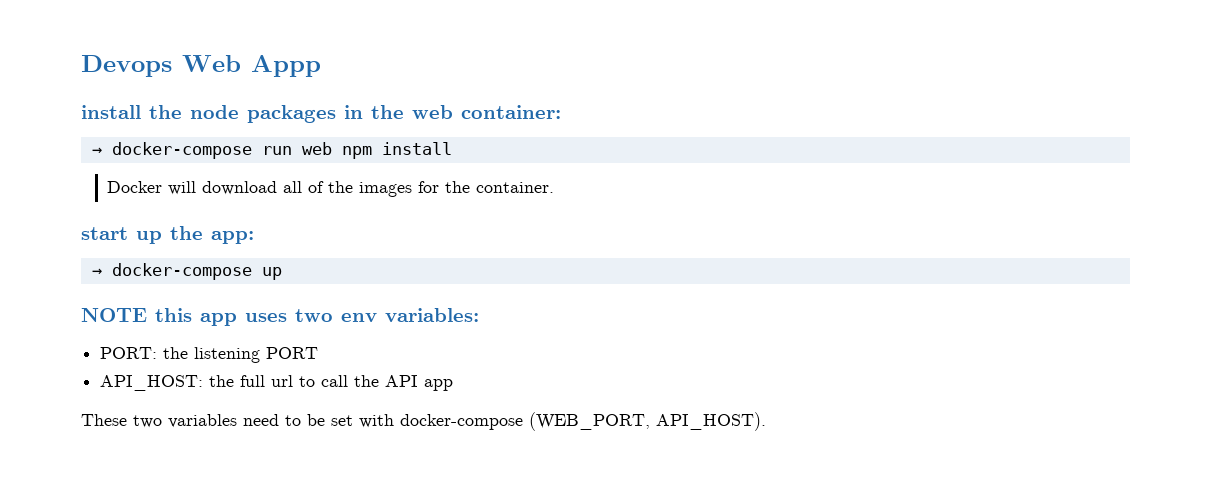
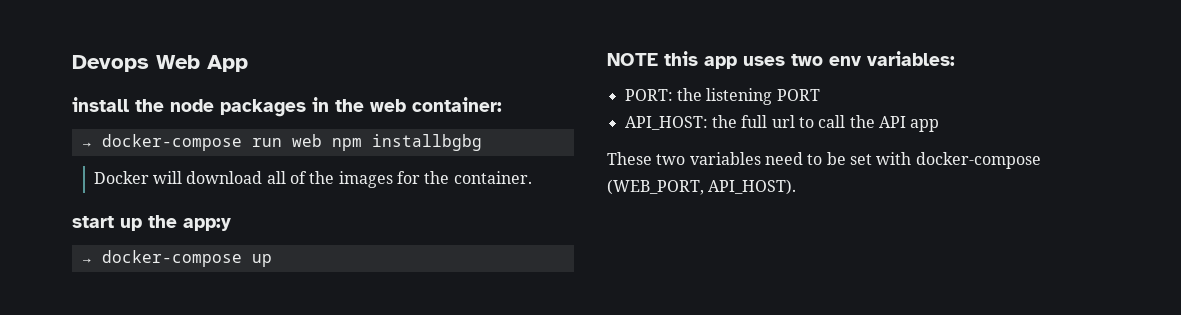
- Devops Web Appp
+ Devops Web App
- → docker-compose run web npm install
+ → docker-compose run web npm installbgbg
- start up the app:
+ start up the app:y

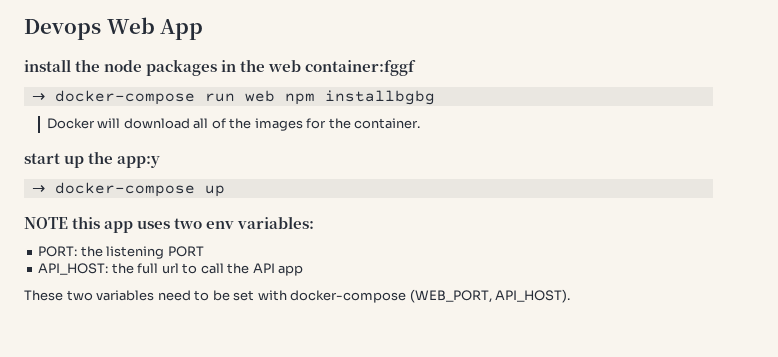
- install the node packages in the web container:
+ install the node packages in the web container:fggf

